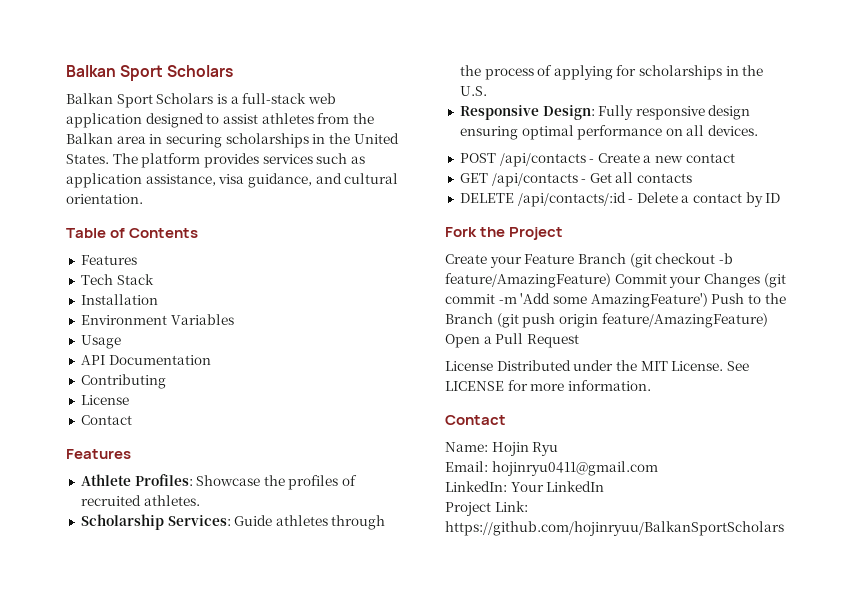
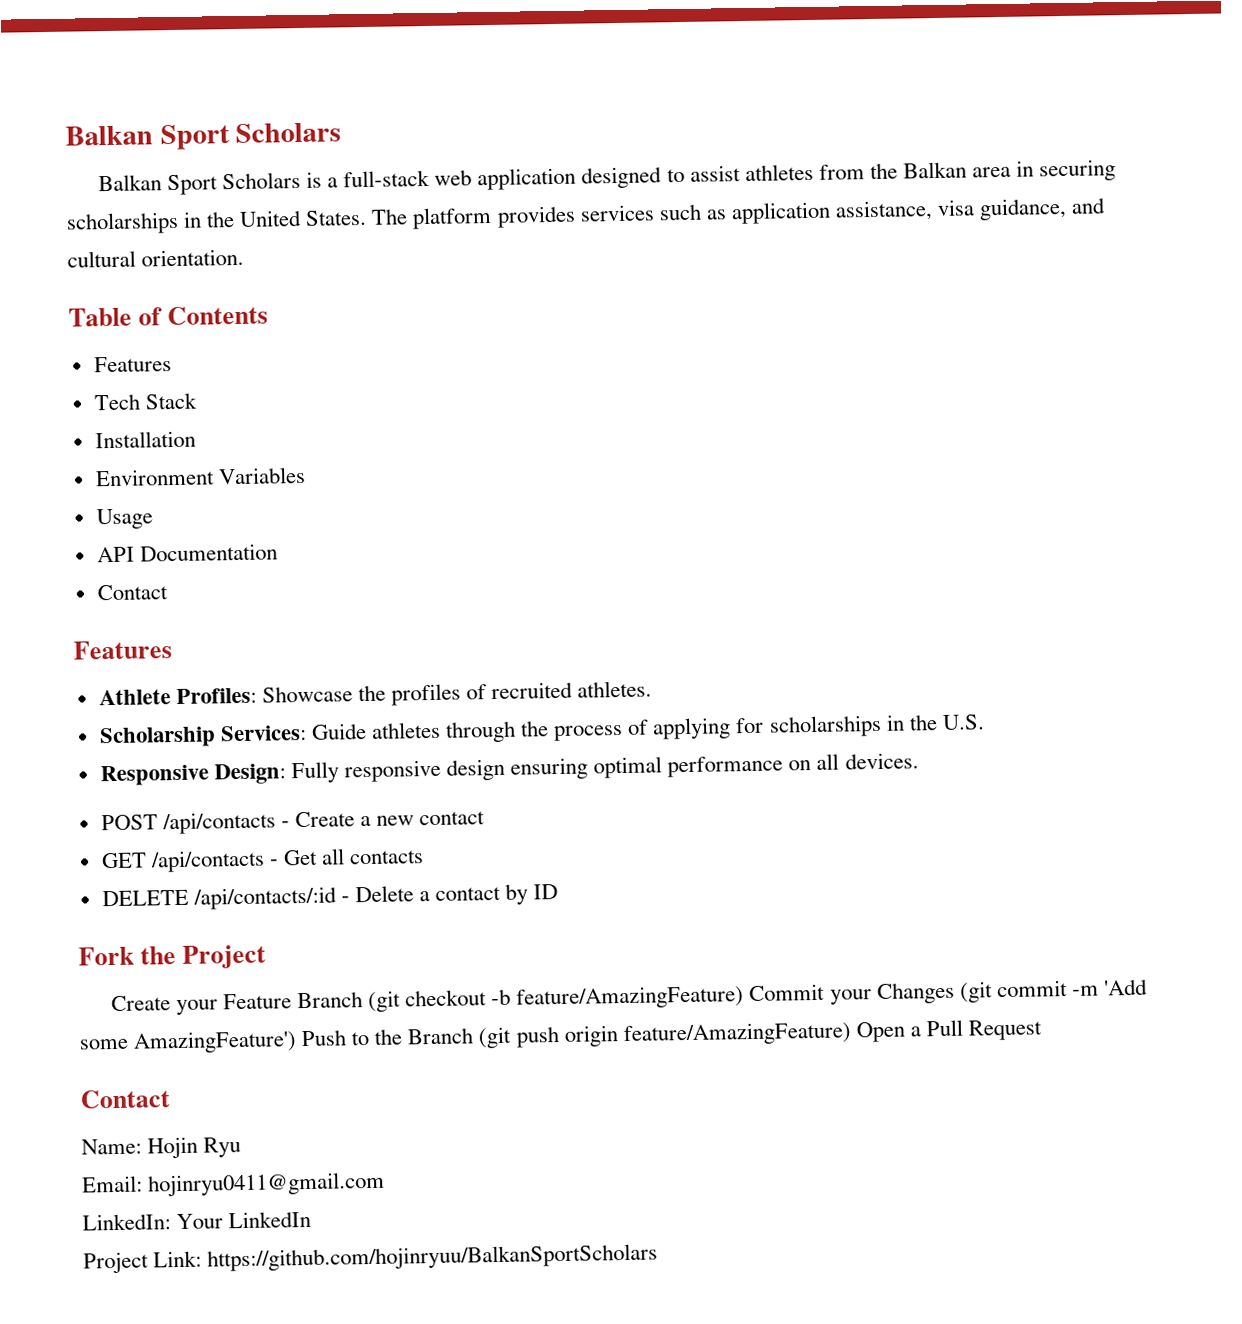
- Contributing
- License
- License Distributed under the MIT License. See LICENSE for more information.

